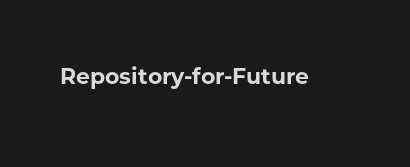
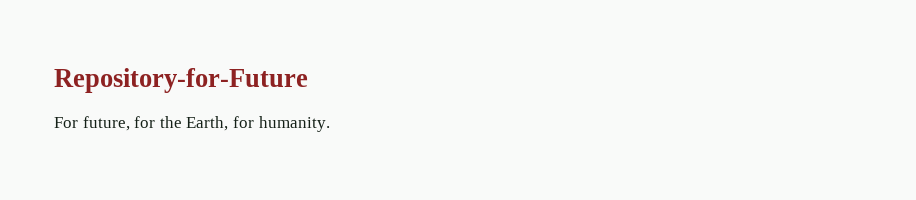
+ For future, for the Earth, for humanity.

